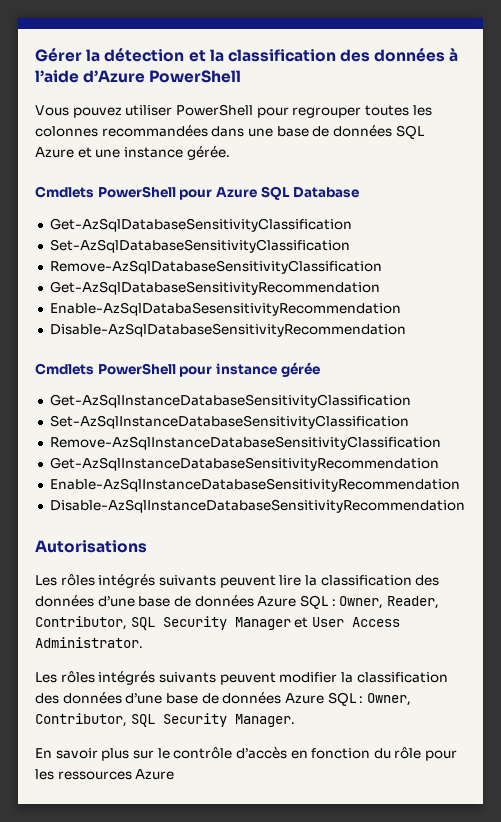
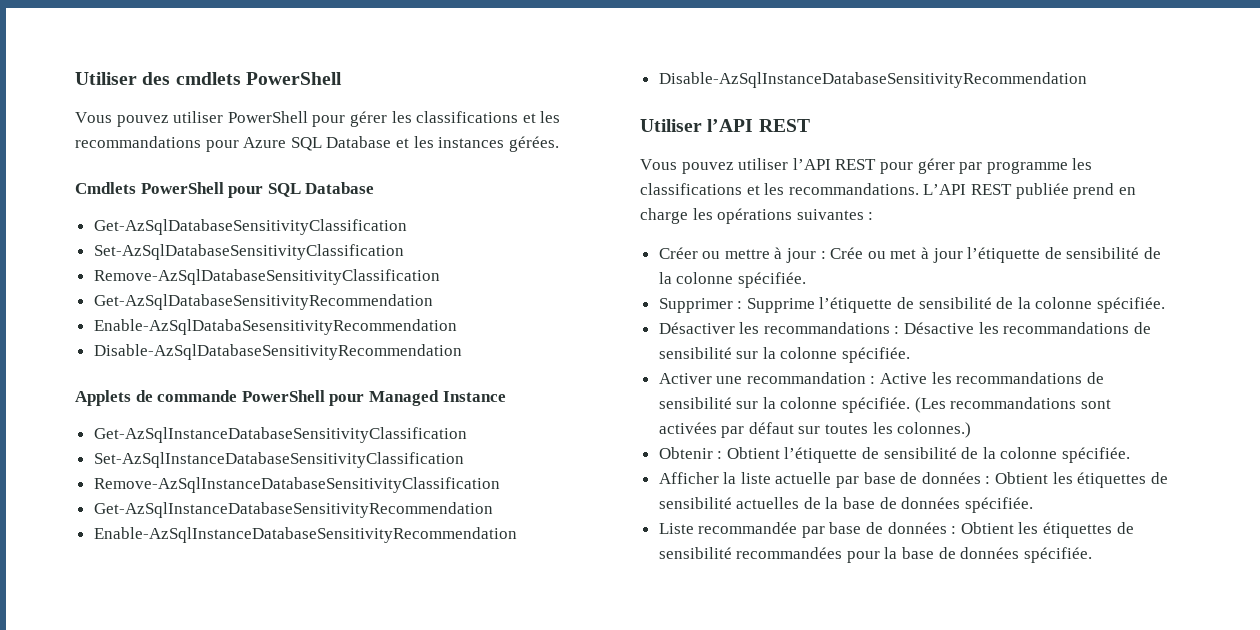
- Gérer la détection et la classification des données à l’aide d’Azure PowerShell
+ Utiliser des cmdlets PowerShell
- Vous pouvez utiliser PowerShell pour regrouper toutes les colonnes recommandées dans une base de données SQL Azure et une instance gérée.
- Cmdlets PowerShell pour Azure SQL Database
+ Vous pouvez utiliser PowerShell pour gérer les classifications et les recommandations pour Azure SQL Database et les instances gérées.
+ Cmdlets PowerShell pour SQL Database
- Cmdlets PowerShell pour instance gérée
+ Applets de commande PowerShell pour Managed Instance
- Autorisations
- Les rôles intégrés suivants peuvent lire la classification des données d’une base de données Azure SQL : Owner, Reader, Contributor, SQL Security Manager et User Access Administrator.
- Les rôles intégrés suivants peuvent modifier la classification des données d’une base de données Azure SQL : Owner, Contributor, SQL Security Manager.
- En savoir plus sur le contrôle d’accès en fonction du rôle pour les ressources Azure
+ Utiliser l’API REST
+ Vous pouvez utiliser l’API REST pour gérer par programme les classifications et les recommandations. L’API REST publiée prend en charge les opérations suivantes :
+ Créer ou mettre à jour : Crée ou met à jour l’étiquette de sensibilité de la colonne spécifiée.
+ Supprimer : Supprime l’étiquette de sensibilité de la colonne spécifiée.
+ Désactiver les recommandations : Désactive les recommandations de sensibilité sur la colonne spécifiée.
+ Activer une recommandation : Active les recommandations de sensibilité sur la colonne spécifiée. (Les recommandations sont activées par défaut sur toutes les colonnes.)
+ Obtenir : Obtient l’étiquette de sensibilité de la colonne spécifiée.
+ Afficher la liste actuelle par base de données : Obtient les étiquettes de sensibilité actuelles de la base de données spécifiée.
+ Liste recommandée par base de données : Obtient les étiquettes de sensibilité recommandées pour la base de données spécifiée.

